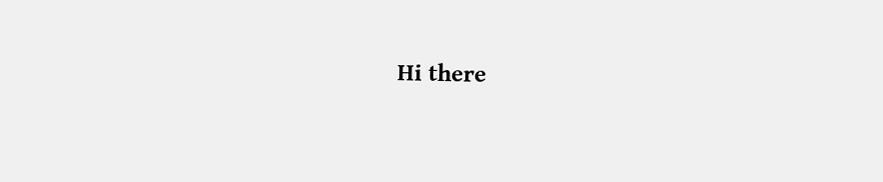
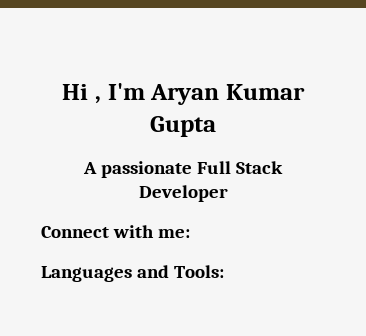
- Hi there
+ Hi , I'm Aryan Kumar Gupta
+ A passionate Full Stack Developer
+ Connect with me:
+ Languages and Tools:

